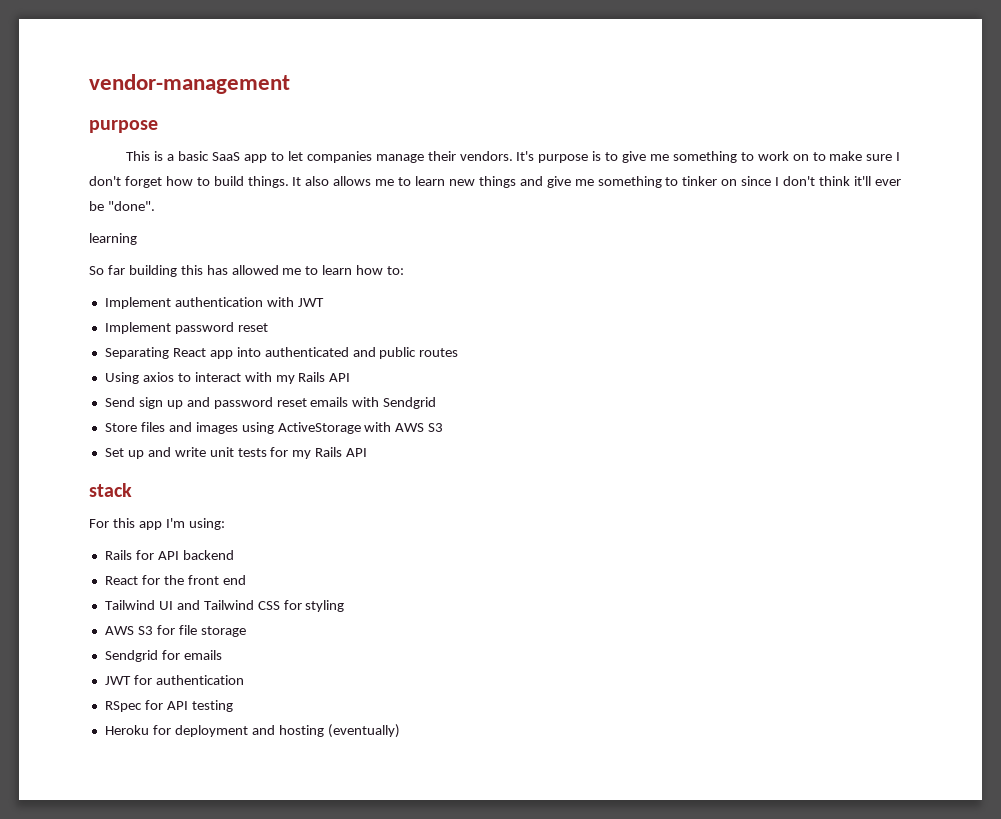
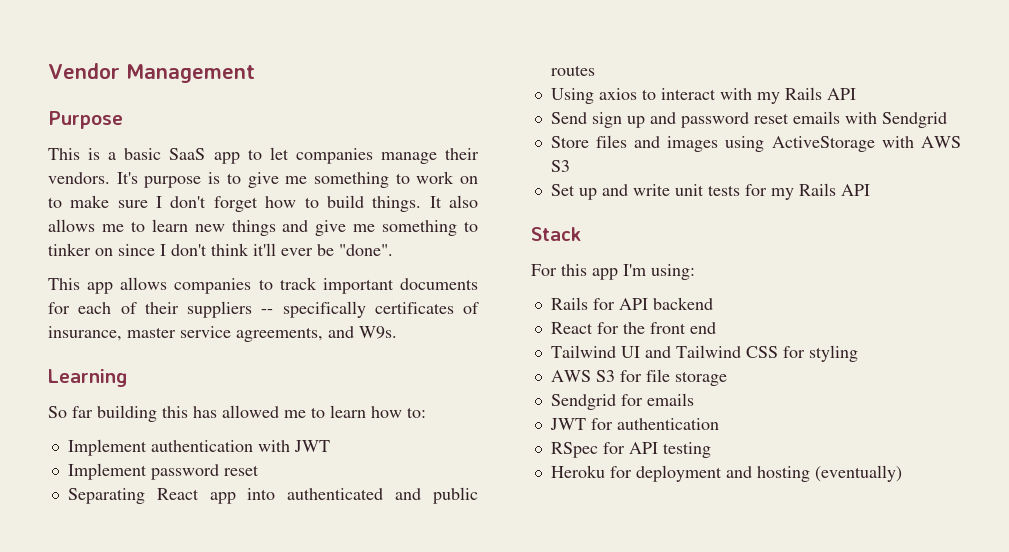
- vendor-management
- purpose
+ Vendor Management
+ Purpose
- learning
+ This app allows companies to track important documents for each of their suppliers -- specifically certificates of insurance, master service agreements, and W9s.
+ Learning
- stack
+ Stack

